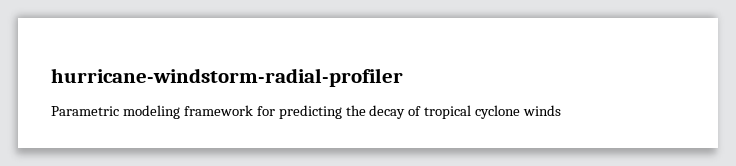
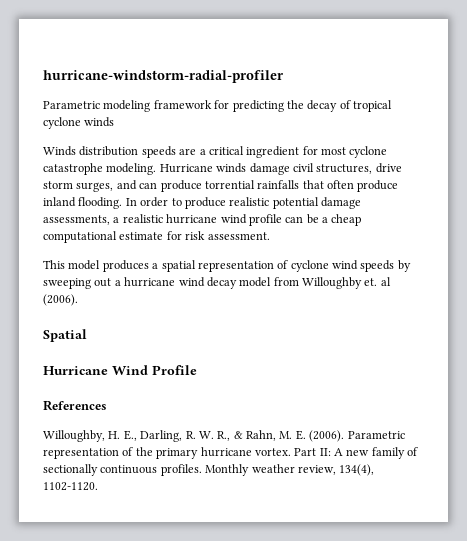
+ Winds distribution speeds are a critical ingredient for most cyclone catastrophe modeling. Hurricane winds damage civil structures, drive storm surges, and can produce torrential rainfalls that often produce inland flooding. In order to produce realistic potential damage assessments, a realistic hurricane wind profile can be a cheap computational estimate for risk assessment.
+ This model produces a spatial representation of cyclone wind speeds by sweeping out a hurricane wind decay model from Willoughby et. al (2006).
+ Spatial
+ Hurricane Wind Profile
+ References
+ Willoughby, H. E., Darling, R. W. R., & Rahn, M. E. (2006). Parametric representation of the primary hurricane vortex. Part II: A new family of sectionally continuous profiles. Monthly weather review, 134(4), 1102-1120.

